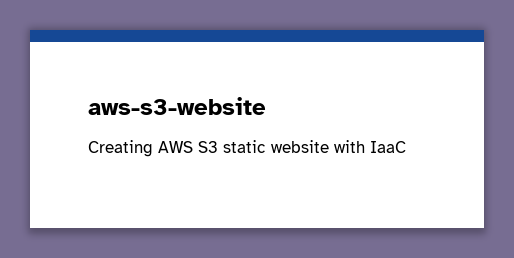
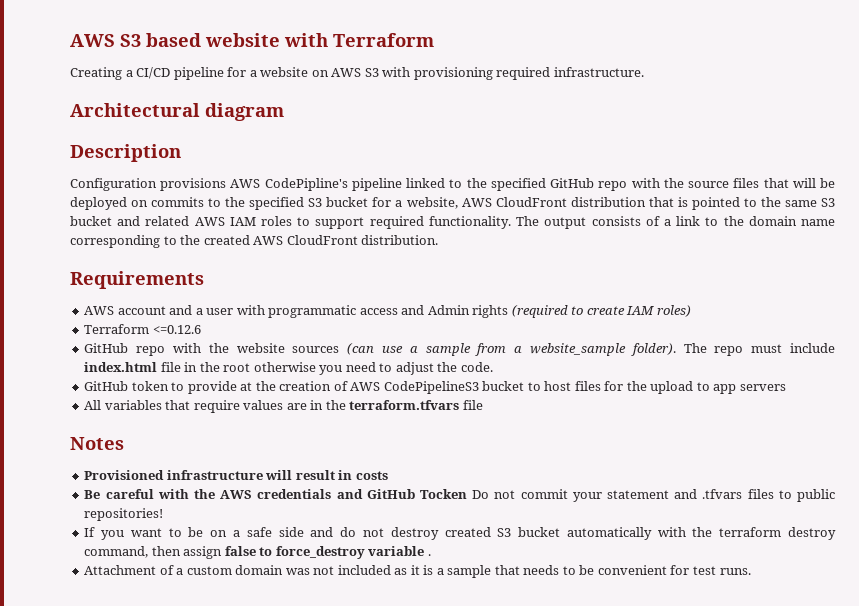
- aws-s3-website
- Creating AWS S3 static website with IaaC
+ AWS S3 based website with Terraform
+ Creating a CI/CD pipeline for a website on AWS S3 with provisioning required infrastructure.
+ Architectural diagram
+ Description
+ Configuration provisions AWS CodePipline's pipeline linked to the specified GitHub repo with the source files that will be deployed on commits to the specified S3 bucket for a website, AWS CloudFront distribution that is pointed to the same S3 bucket and related AWS IAM roles to support required functionality. The output consists of a link to the domain name corresponding to the created AWS CloudFront distribution.
+ Requirements
+ AWS account and a user with programmatic access and Admin rights (required to create IAM roles)
+ Terraform <=0.12.6
+ GitHub repo with the website sources (can use a sample from a website_sample folder). The repo must include index.html file in the root otherwise you need to adjust the code.
+ GitHub token to provide at the creation of AWS CodePipelineS3 bucket to host files for the upload to app servers
+ All variables that require values are in the terraform.tfvars file
+ Notes
+ Provisioned infrastructure will result in costs
+ Be careful with the AWS credentials and GitHub Tocken Do not commit your statement and .tfvars files to public repositories!
+ If you want to be on a safe side and do not destroy created S3 bucket automatically with the terraform destroy command, then assign false to force_destroy variable .
+ Attachment of a custom domain was not included as it is a sample that needs to be convenient for test runs.

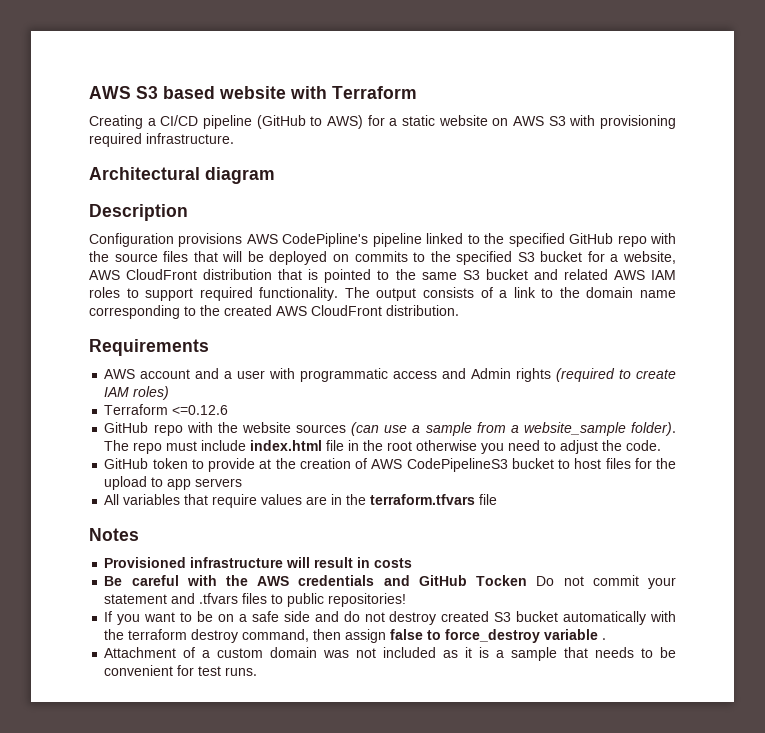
- Creating a CI/CD pipeline for a website on AWS S3 with provisioning required infrastructure.
+ Creating a CI/CD pipeline (GitHub to AWS) for a static website on AWS S3 with provisioning required infrastructure.

